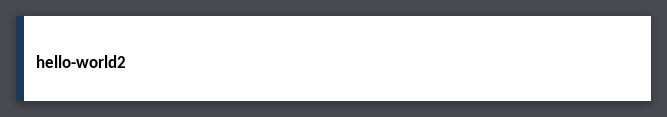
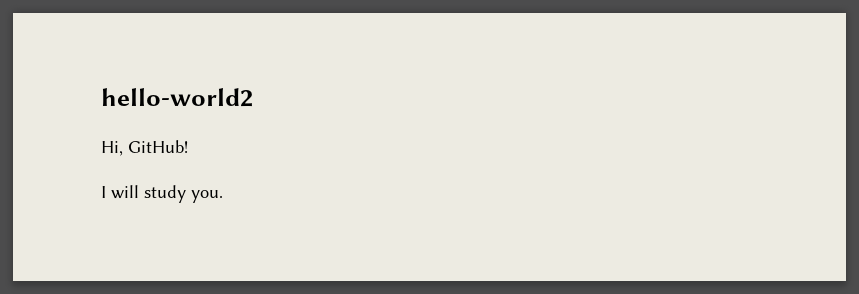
+ Hi, GitHub!
+ I will study you.

